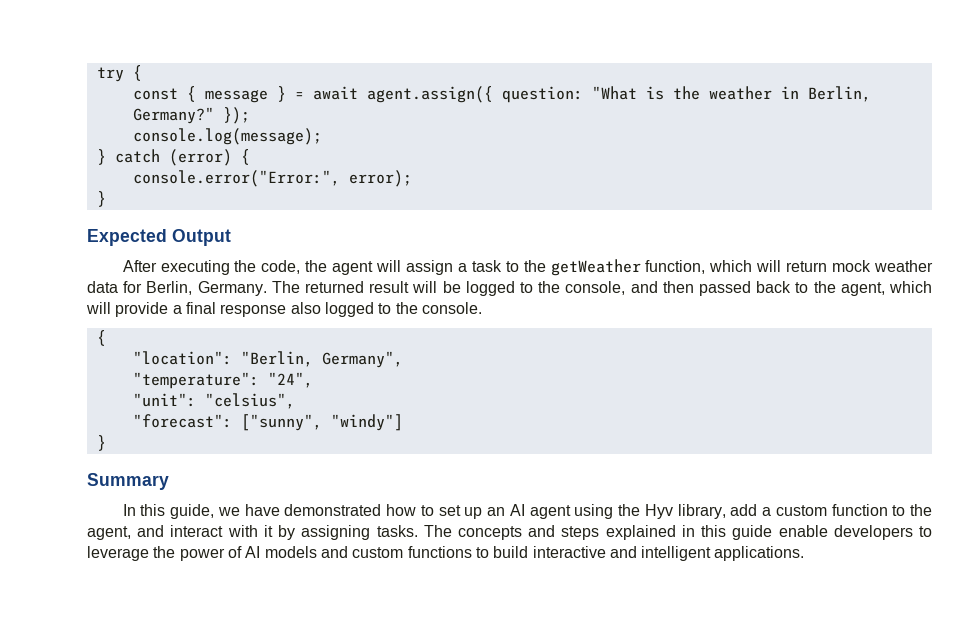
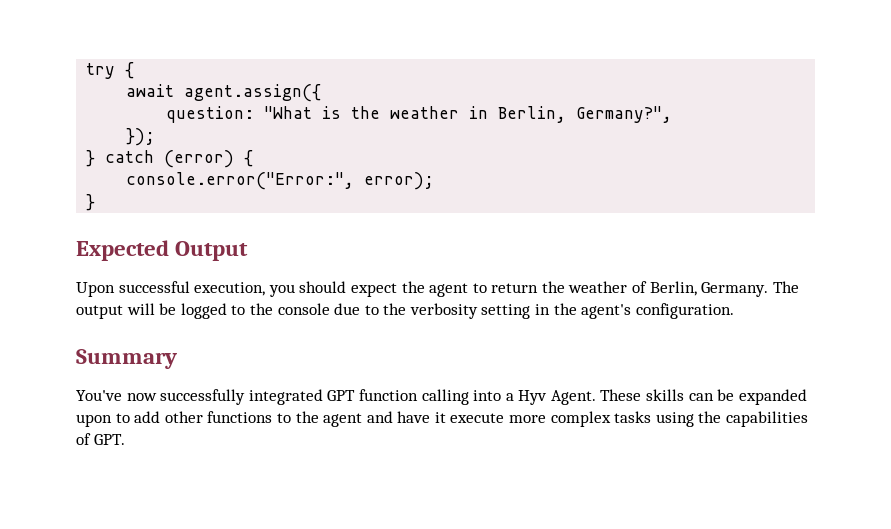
- const { message } = await agent.assign({ question: "What is the weather in Berlin, Germany?" });
+ await agent.assign({
+ question: "What is the weather in Berlin, Germany?",
+ });
- console.log(message);
- After executing the code, the agent will assign a task to the getWeather function, which will return mock weather data for Berlin, Germany.
+ Upon successful execution, you should expect the agent to return the weather of Berlin, Germany.
- The returned result will be logged to the console, and then passed back to the agent, which will provide a final response also logged to the console.
- {
- "location": "Berlin, Germany",
- "temperature": "24",
- "unit": "celsius",
- "forecast": ["sunny", "windy"]
- }
+ The output will be logged to the console due to the verbosity setting in the agent's configuration.
  Summary
- In this guide, we have demonstrated how to set up an AI agent using the Hyv library, add a custom function to the agent, and interact with it by assigning tasks. The concepts and steps explained in this guide enable developers to leverage the power of AI models and custom functions to build interactive and intelligent applications.
+ You've now successfully integrated GPT function calling into a Hyv Agent. These skills can be expanded upon to add other functions to the agent and have it execute more complex tasks using the capabilities of GPT.

